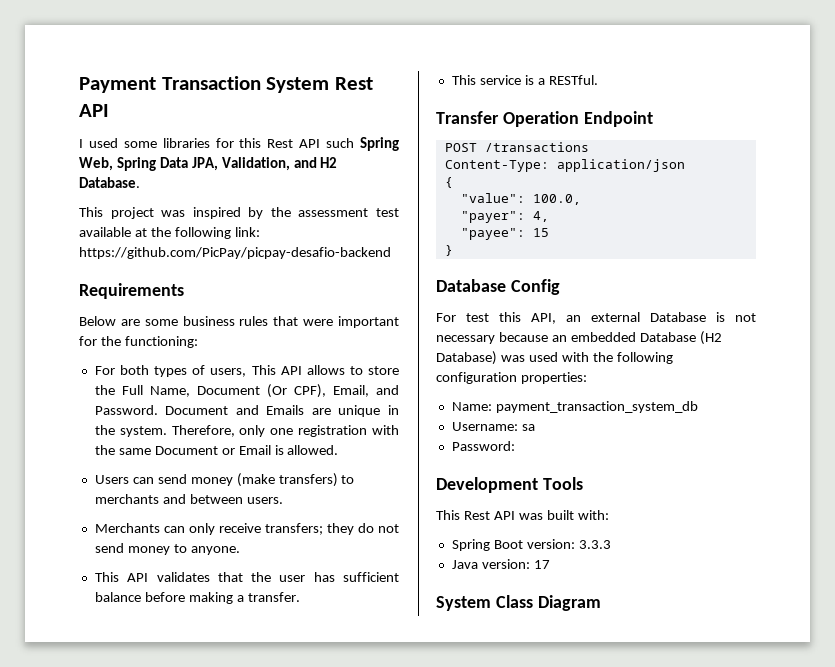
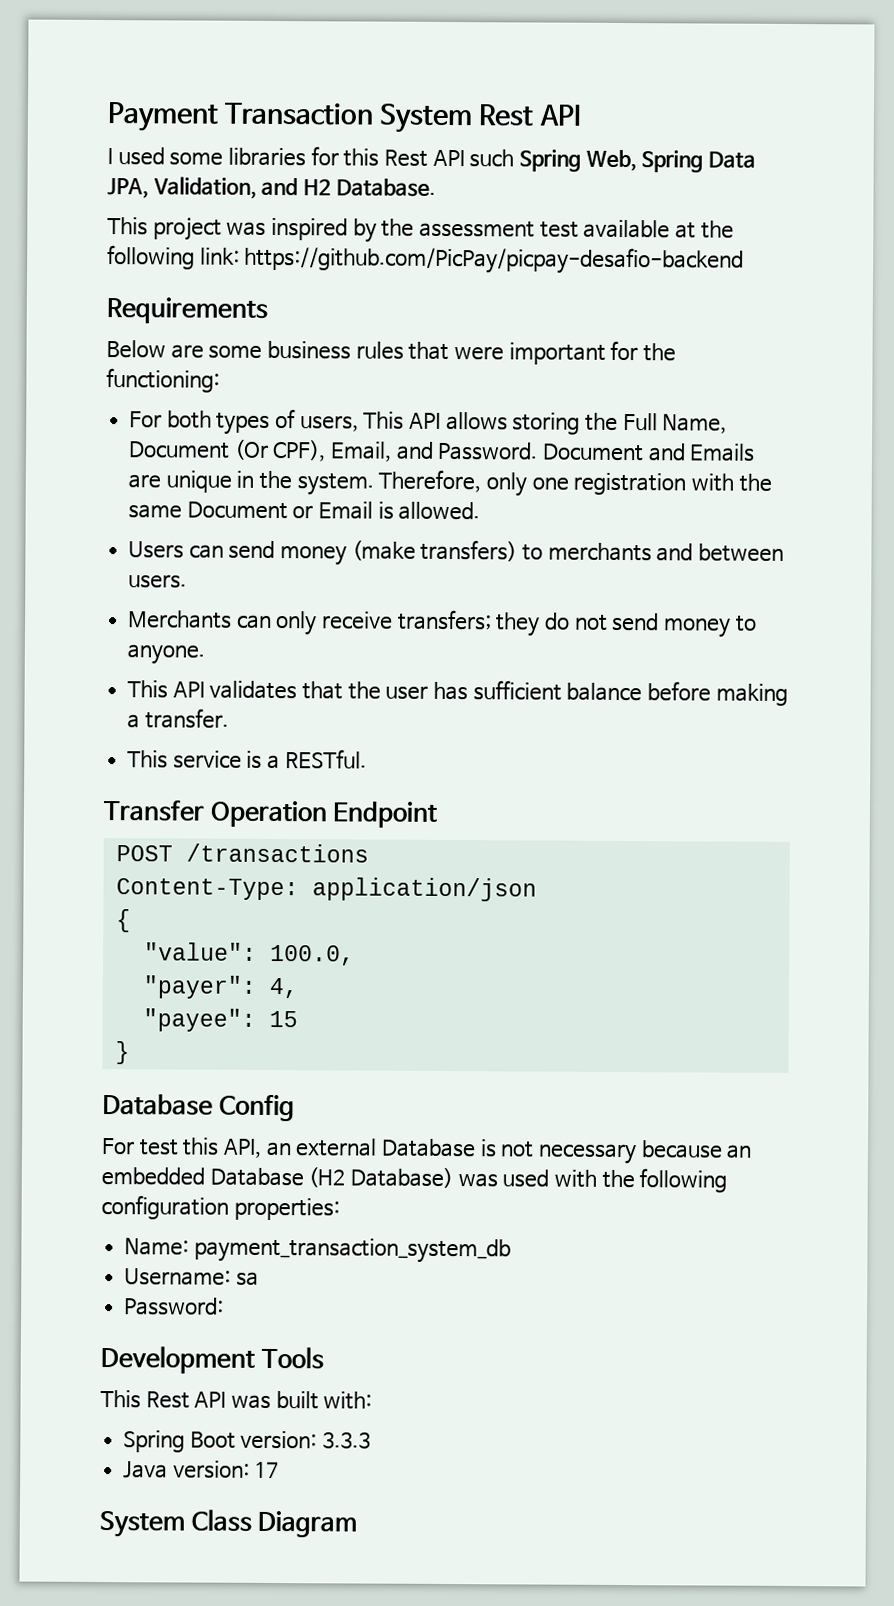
- For both types of users, This API allows to store the Full Name, Document (Or CPF), Email, and Password.
+ For both types of users, This API allows storing the Full Name, Document (Or CPF), Email, and Password.

